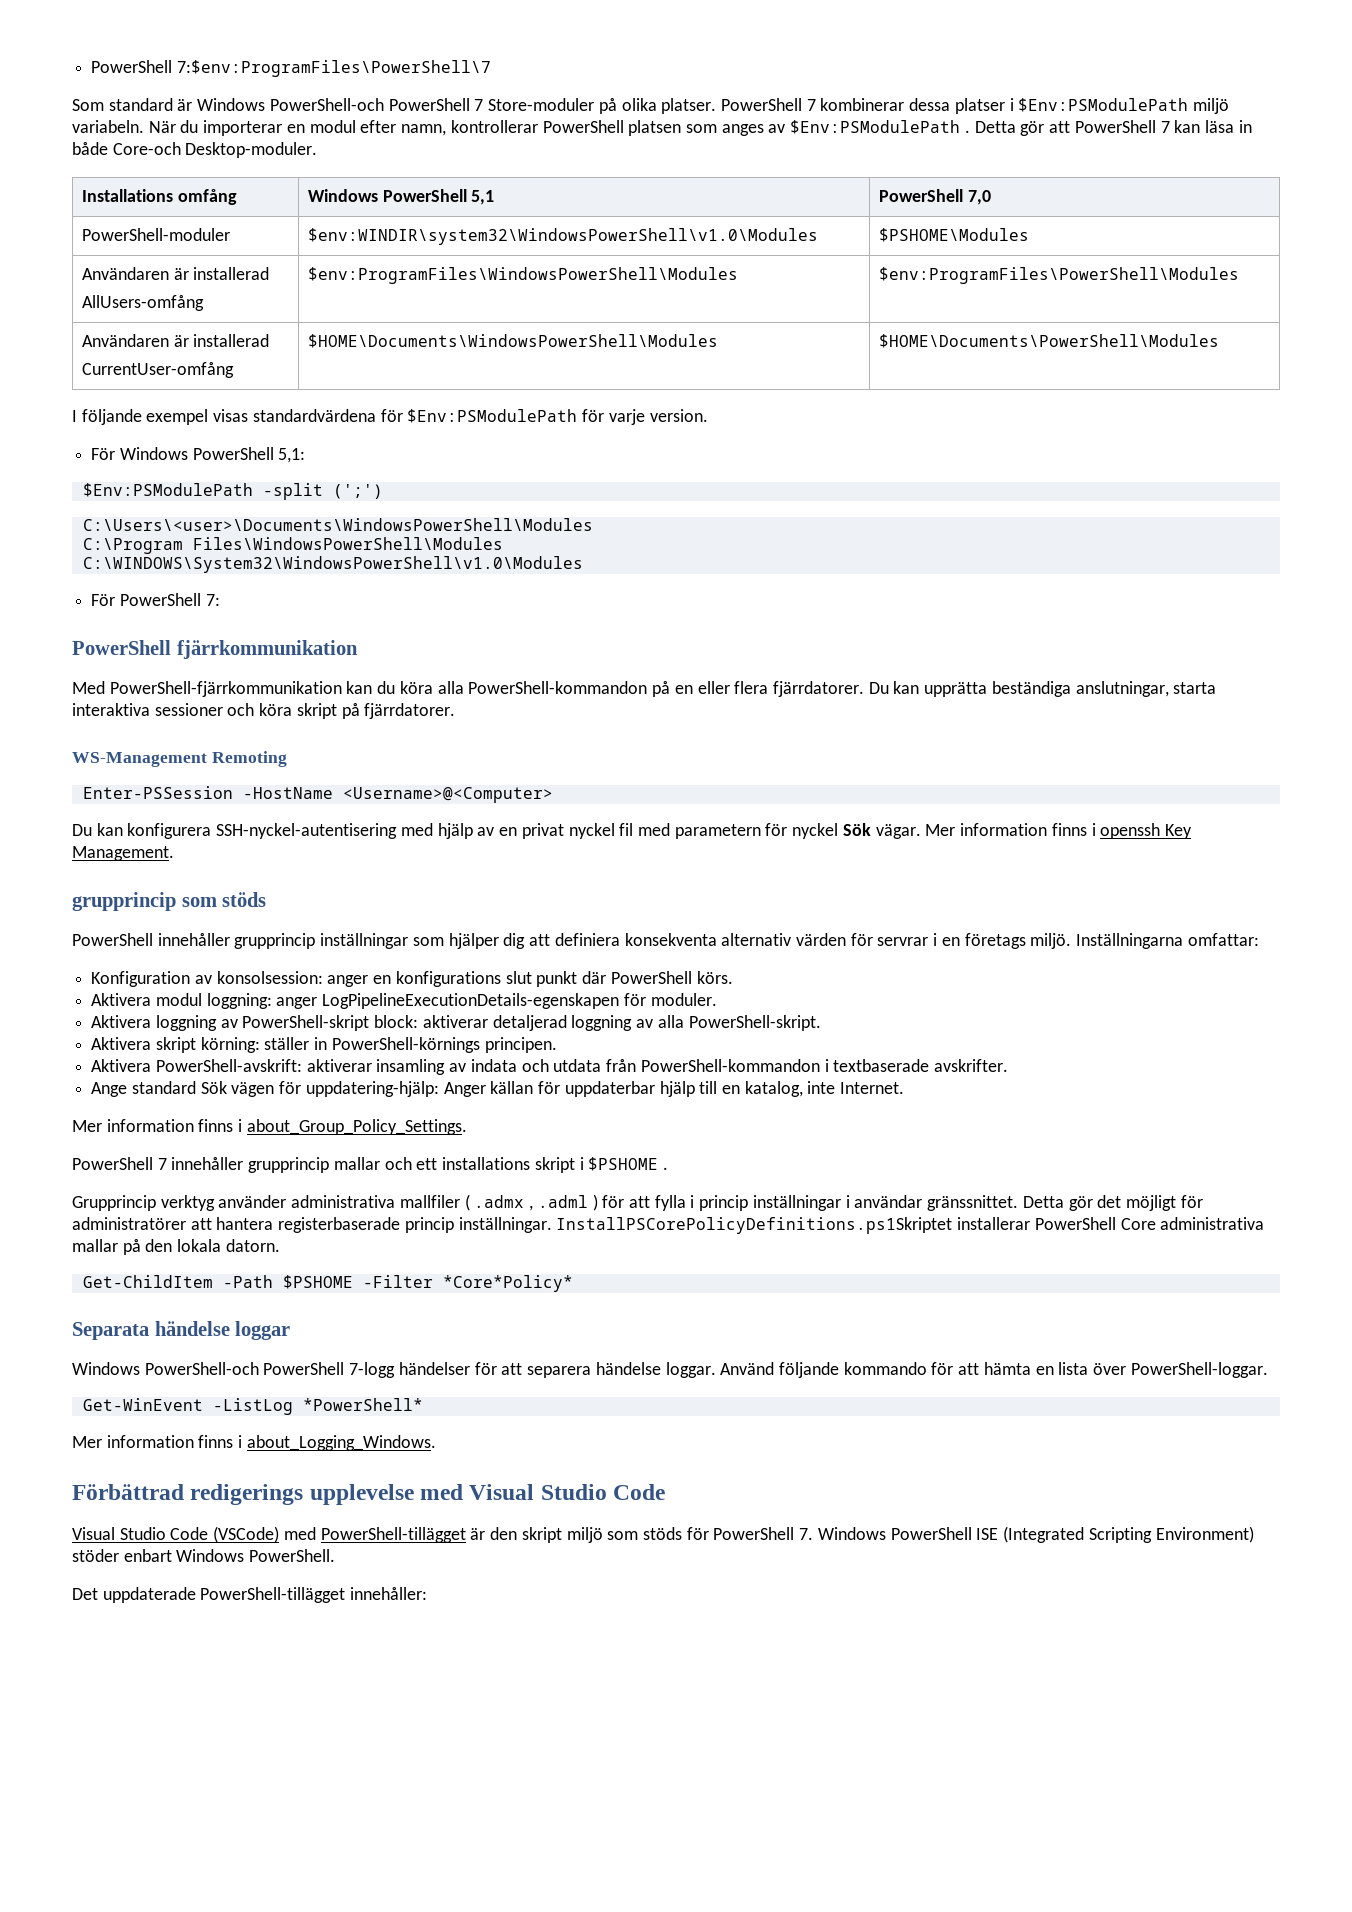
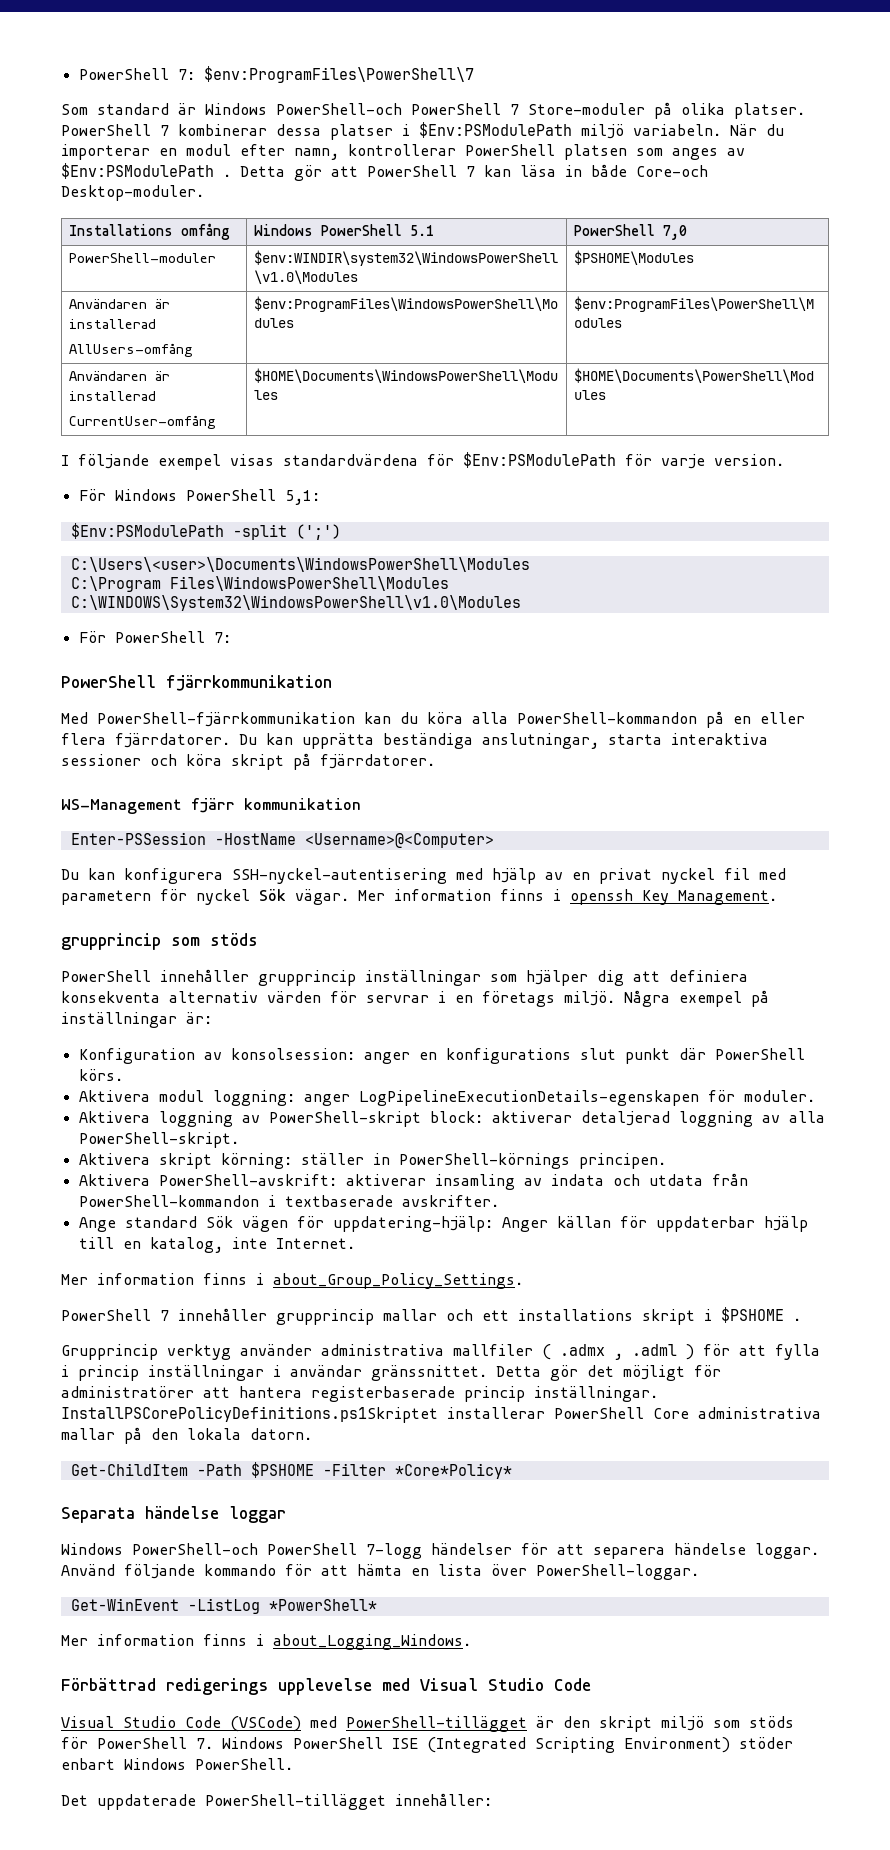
- PowerShell 7:$env:ProgramFiles\PowerShell\7
+ PowerShell 7: $env:ProgramFiles\PowerShell\7
- Installations omfång | Windows PowerShell 5,1 | PowerShell 7,0
+ Installations omfång | Windows PowerShell 5.1 | PowerShell 7,0
- WS-Management Remoting
+ WS-Management fjärr kommunikation
- Inställningarna omfattar:
+ Några exempel på inställningar är:

